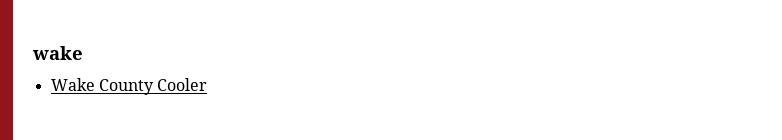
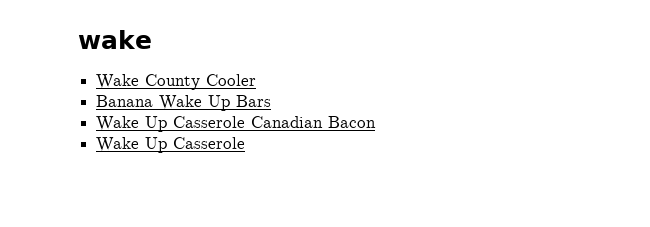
+ Banana Wake Up Bars
+ Wake Up Casserole Canadian Bacon
+ Wake Up Casserole

